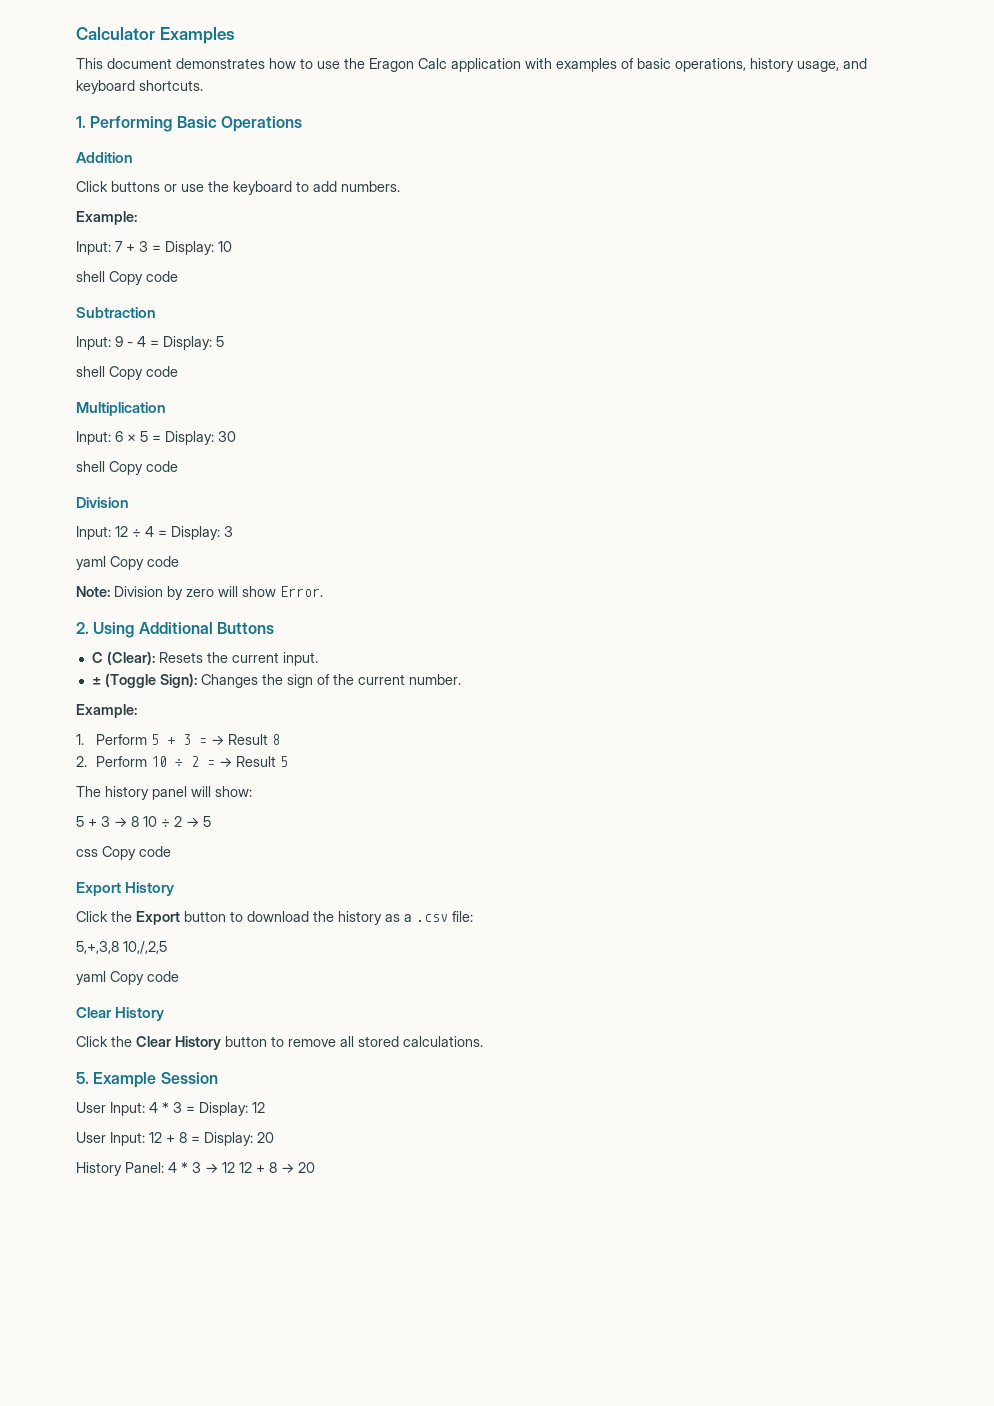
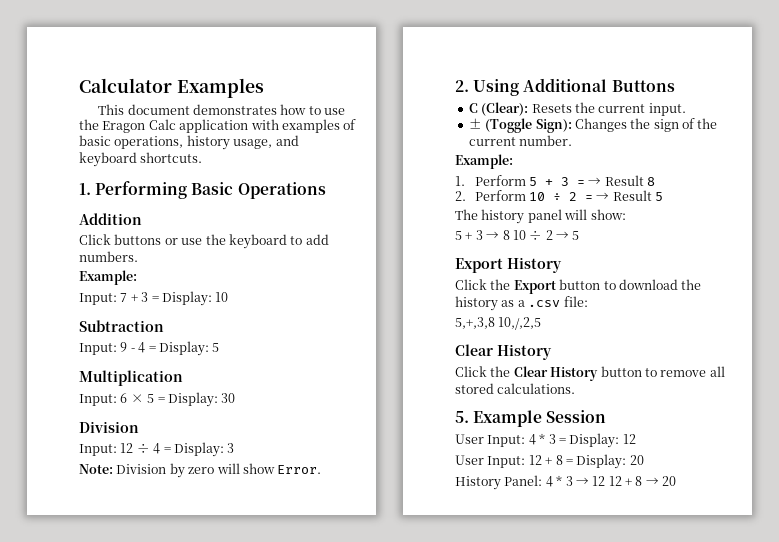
  Input: 7 + 3 = Display: 10
- shell Copy code
  Input: 9 - 4 = Display: 5
- shell Copy code
  Input: 6 × 5 = Display: 30
- shell Copy code
  Input: 12 ÷ 4 = Display: 3
- yaml Copy code
- css Copy code
  5,+,3,8 10,/,2,5
- yaml Copy code

